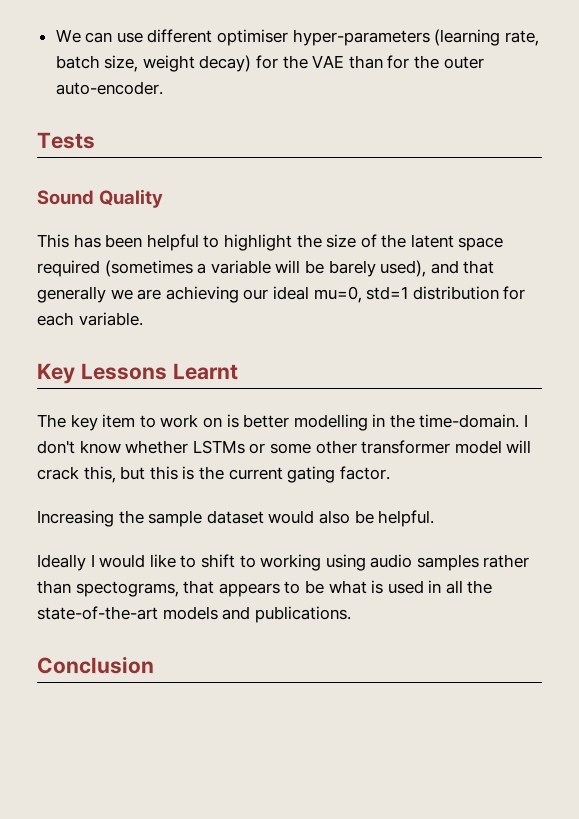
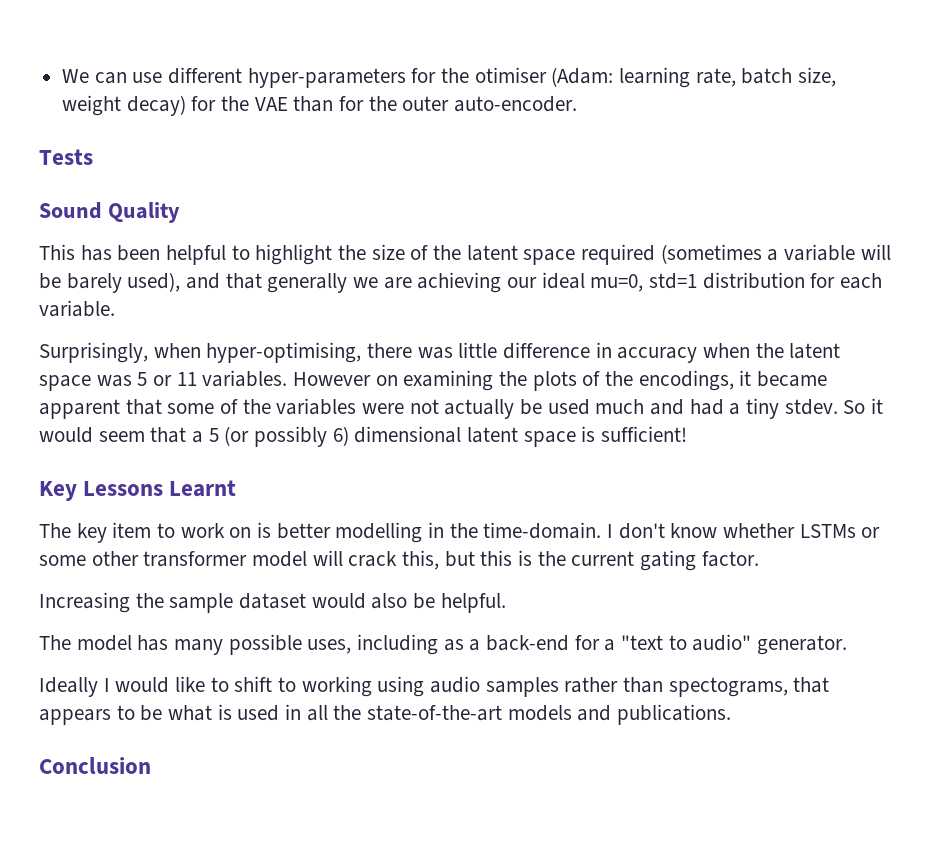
- We can use different optimiser hyper-parameters (learning rate, batch size, weight decay) for the VAE than for the outer auto-encoder.
+ We can use different hyper-parameters for the otimiser (Adam: learning rate, batch size, weight decay) for the VAE than for the outer auto-encoder.
+ Surprisingly, when hyper-optimising, there was little difference in accuracy when the latent space was 5 or 11 variables. However on examining the plots of the encodings, it became apparent that some of the variables were not actually be used much and had a tiny stdev. So it would seem that a 5 (or possibly 6) dimensional latent space is sufficient!
+ The model has many possible uses, including as a back-end for a "text to audio" generator.

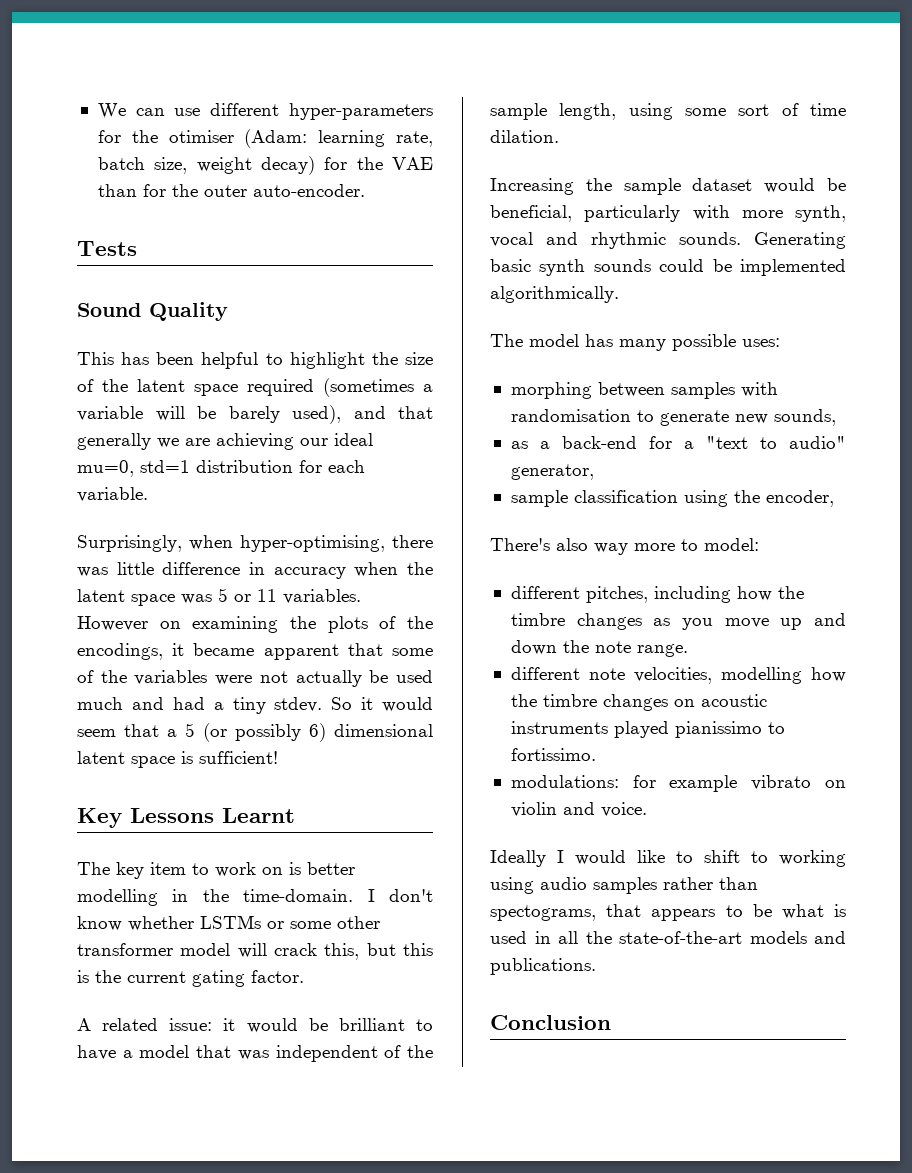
+ A related issue: it would be brilliant to have a model that was independent of the sample length, using some sort of time dilation.
- Increasing the sample dataset would also be helpful.
+ Increasing the sample dataset would be beneficial, particularly with more synth, vocal and rhythmic sounds. Generating basic synth sounds could be implemented algorithmically.
- The model has many possible uses, including as a back-end for a "text to audio" generator.
+ The model has many possible uses:
+ morphing between samples with randomisation to generate new sounds,
+ as a back-end for a "text to audio" generator,
+ sample classification using the encoder,
+ There's also way more to model:
+ different pitches, including how the timbre changes as you move up and down the note range.
+ different note velocities, modelling how the timbre changes on acoustic instruments played pianissimo to fortissimo.
+ modulations: for example vibrato on violin and voice.

